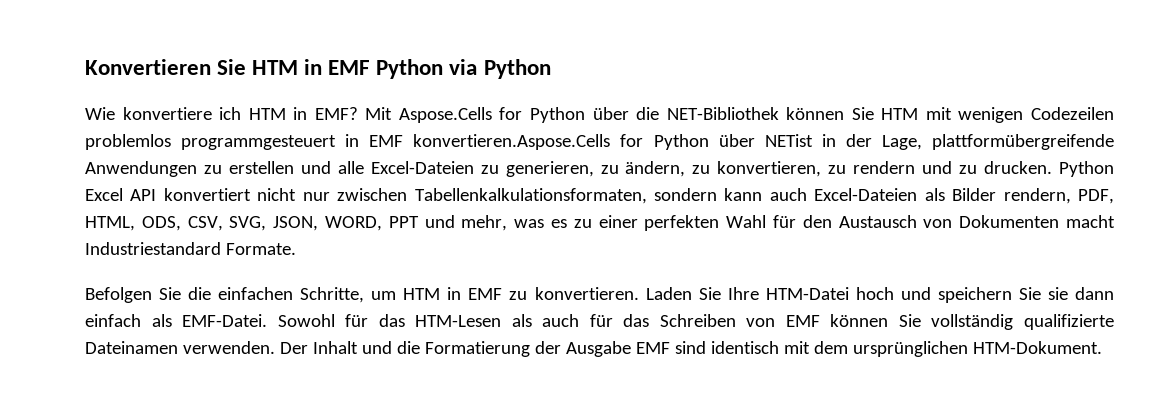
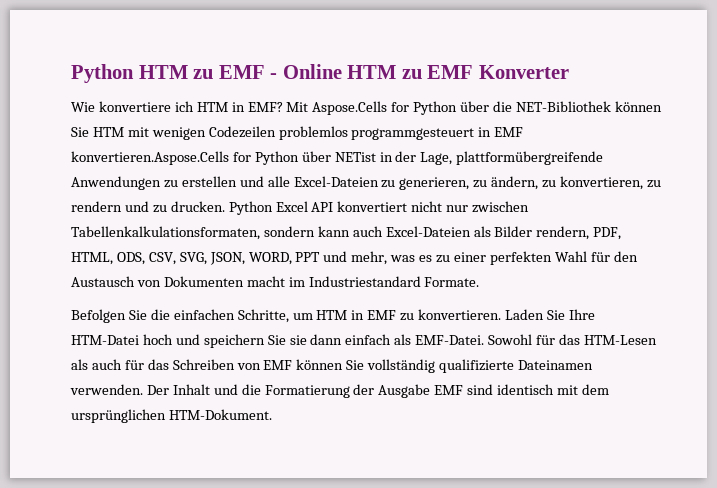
- Konvertieren Sie HTM in EMF Python via Python
+ Python HTM zu EMF - Online HTM zu EMF Konverter
- Python Excel API konvertiert nicht nur zwischen Tabellenkalkulationsformaten, sondern kann auch Excel-Dateien als Bilder rendern, PDF, HTML, ODS, CSV, SVG, JSON, WORD, PPT und mehr, was es zu einer perfekten Wahl für den Austausch von Dokumenten macht Industriestandard Formate.
+ Python Excel API konvertiert nicht nur zwischen Tabellenkalkulationsformaten, sondern kann auch Excel-Dateien als Bilder rendern, PDF, HTML, ODS, CSV, SVG, JSON, WORD, PPT und mehr, was es zu einer perfekten Wahl für den Austausch von Dokumenten macht im Industriestandard Formate.

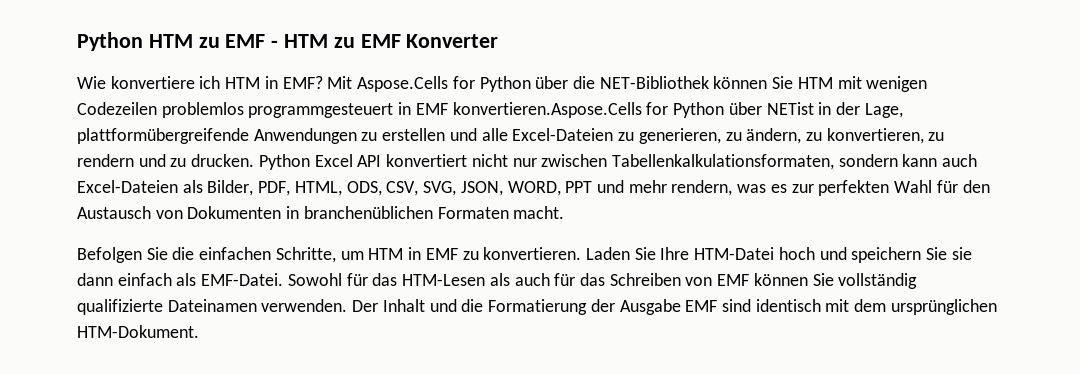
- Python HTM zu EMF - Online HTM zu EMF Konverter
+ Python HTM zu EMF - HTM zu EMF Konverter
- Python Excel API konvertiert nicht nur zwischen Tabellenkalkulationsformaten, sondern kann auch Excel-Dateien als Bilder rendern, PDF, HTML, ODS, CSV, SVG, JSON, WORD, PPT und mehr, was es zu einer perfekten Wahl für den Austausch von Dokumenten macht im Industriestandard Formate.
+ Python Excel API konvertiert nicht nur zwischen Tabellenkalkulationsformaten, sondern kann auch Excel-Dateien als Bilder, PDF, HTML, ODS, CSV, SVG, JSON, WORD, PPT und mehr rendern, was es zur perfekten Wahl für den Austausch von Dokumenten in branchenüblichen Formaten macht.

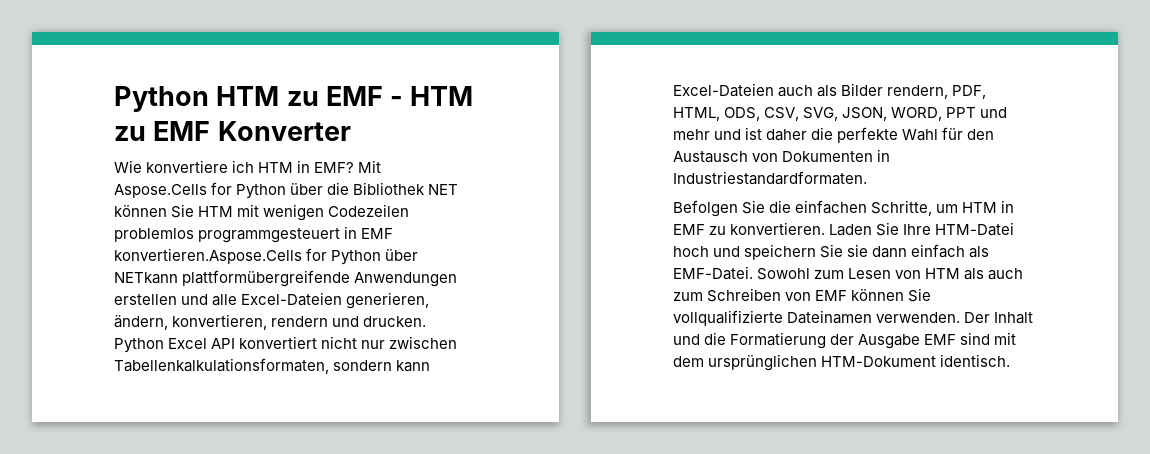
- Mit Aspose.Cells for Python über die NET-Bibliothek können Sie HTM mit wenigen Codezeilen problemlos programmgesteuert in EMF konvertieren.Aspose.Cells for Python über NETist in der Lage, plattformübergreifende Anwendungen zu erstellen und alle Excel-Dateien zu generieren, zu ändern, zu konvertieren, zu rendern und zu drucken.
+ Mit Aspose.Cells for Python über die Bibliothek NET können Sie HTM mit wenigen Codezeilen problemlos programmgesteuert in EMF konvertieren.Aspose.Cells for Python über NETkann plattformübergreifende Anwendungen erstellen und alle Excel-Dateien generieren, ändern, konvertieren, rendern und drucken.
- Python Excel API konvertiert nicht nur zwischen Tabellenkalkulationsformaten, sondern kann auch Excel-Dateien als Bilder, PDF, HTML, ODS, CSV, SVG, JSON, WORD, PPT und mehr rendern, was es zur perfekten Wahl für den Austausch von Dokumenten in branchenüblichen Formaten macht.
+ Python Excel API konvertiert nicht nur zwischen Tabellenkalkulationsformaten, sondern kann Excel-Dateien auch als Bilder rendern, PDF, HTML, ODS, CSV, SVG, JSON, WORD, PPT und mehr und ist daher die perfekte Wahl für den Austausch von Dokumenten in Industriestandardformaten.
- Sowohl für das HTM-Lesen als auch für das Schreiben von EMF können Sie vollständig qualifizierte Dateinamen verwenden.
+ Sowohl zum Lesen von HTM als auch zum Schreiben von EMF können Sie vollqualifizierte Dateinamen verwenden.
- Der Inhalt und die Formatierung der Ausgabe EMF sind identisch mit dem ursprünglichen HTM-Dokument.
+ Der Inhalt und die Formatierung der Ausgabe EMF sind mit dem ursprünglichen HTM-Dokument identisch.

